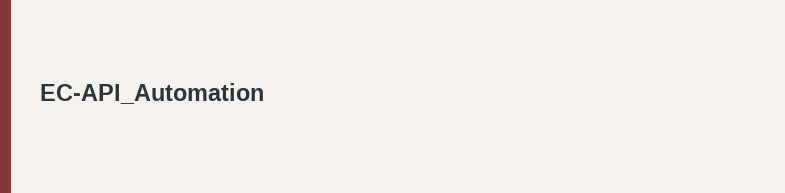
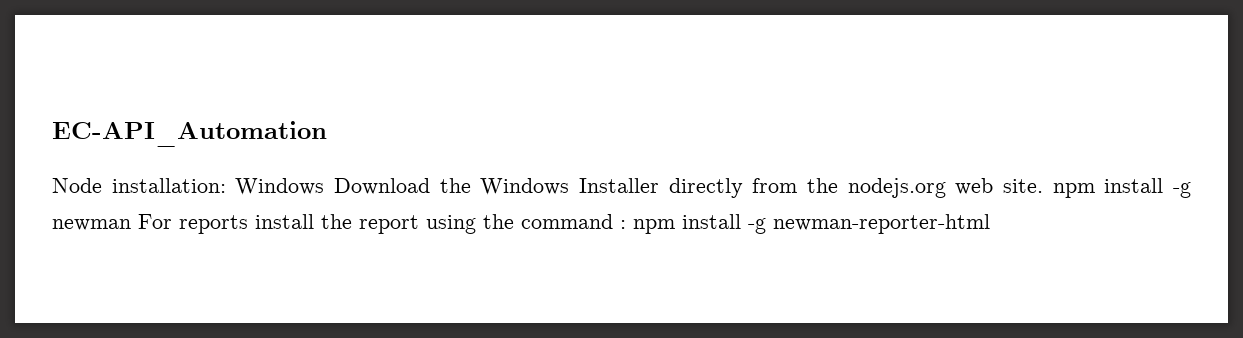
+ Node installation: Windows Download the Windows Installer directly from the nodejs.org web site. npm install -g newman For reports install the report using the command : npm install -g newman-reporter-html

